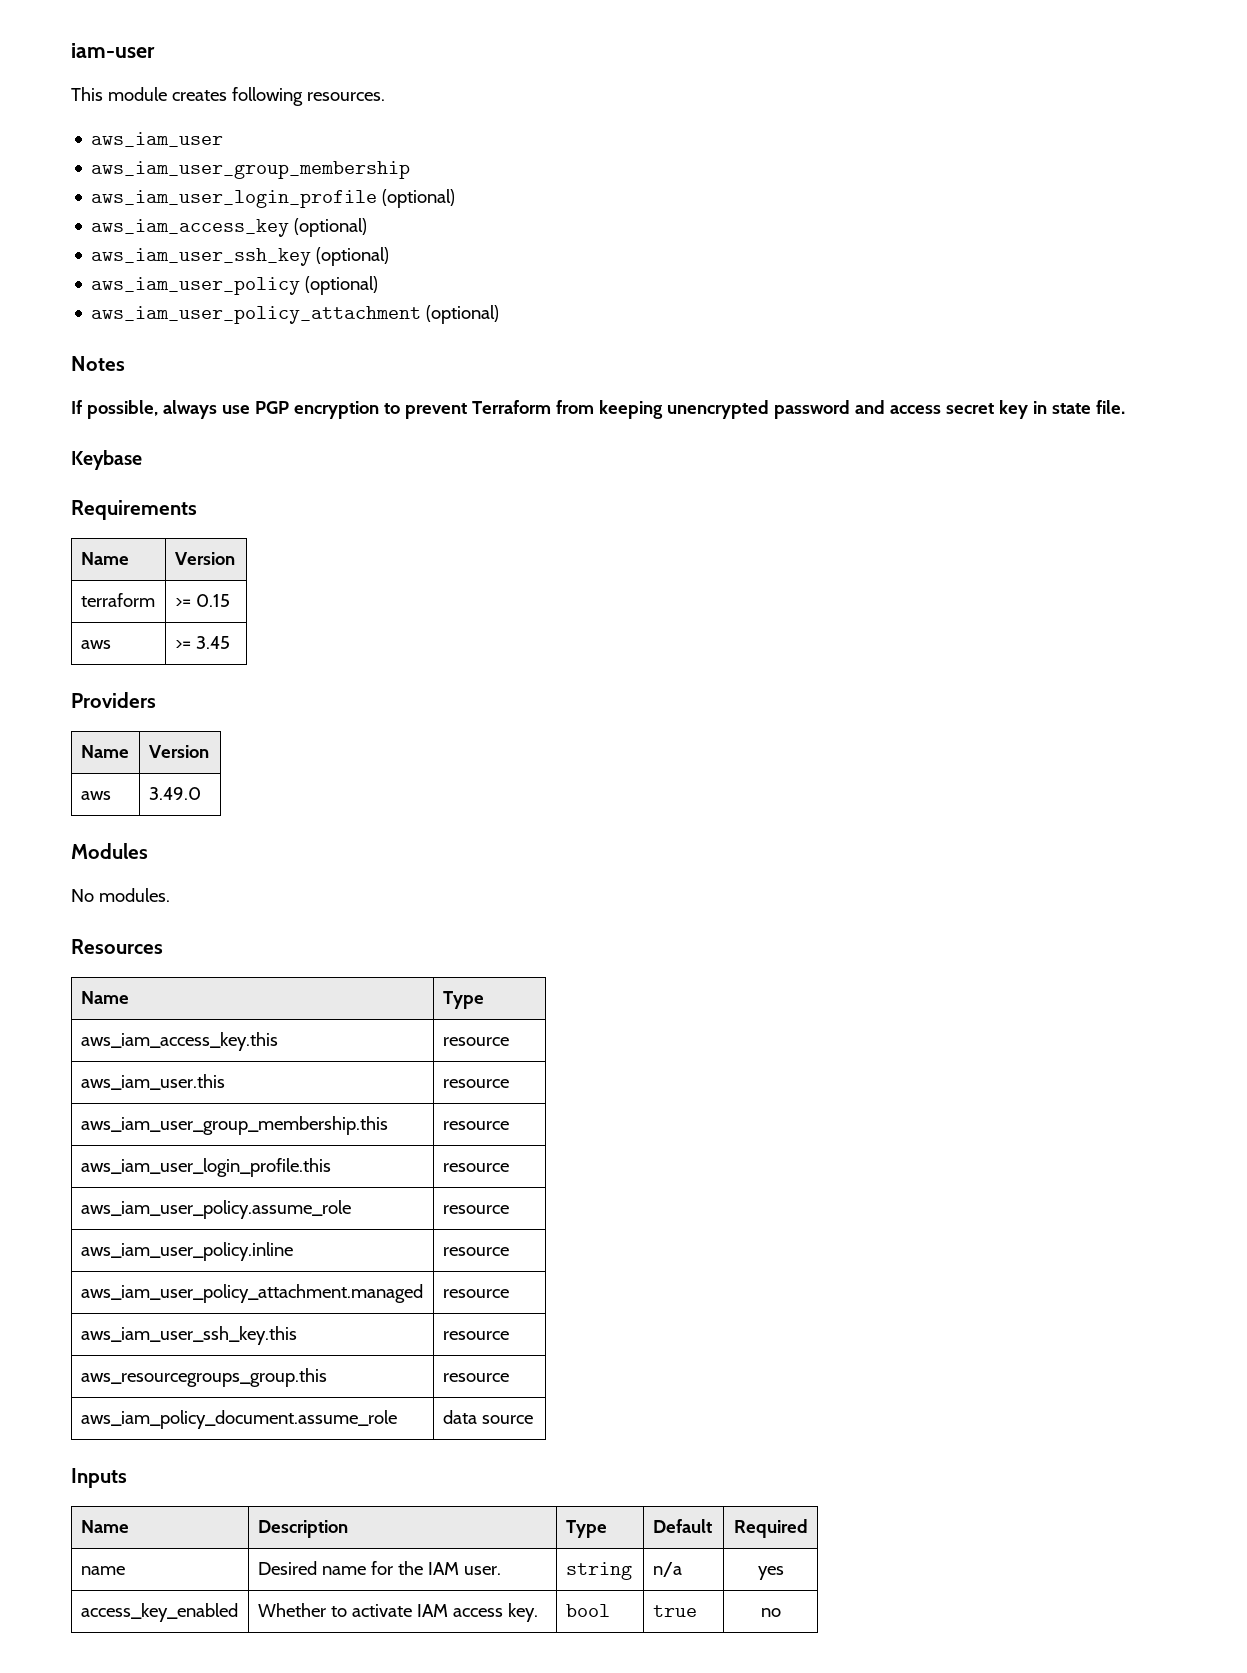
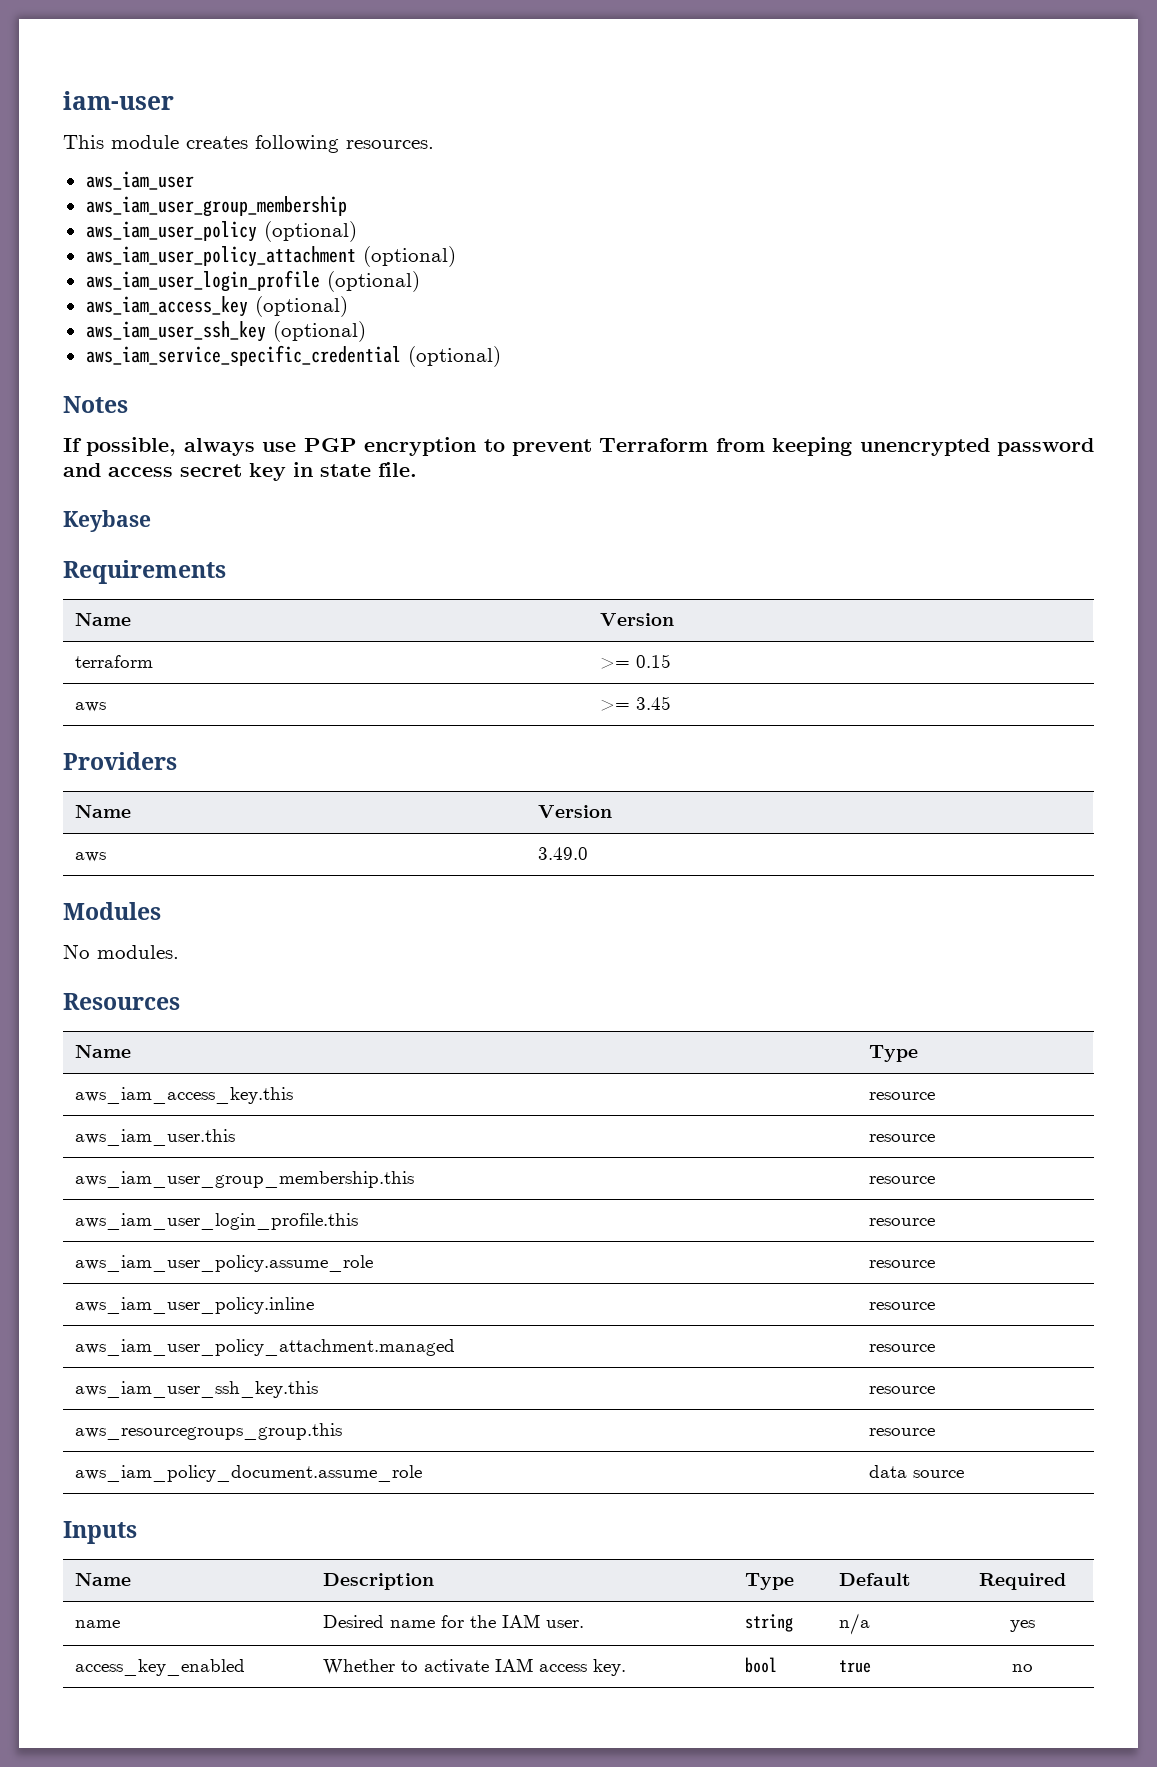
+ aws_iam_user_policy (optional)
+ aws_iam_user_policy_attachment (optional)
- aws_iam_user_policy (optional)
- aws_iam_user_policy_attachment (optional)
+ aws_iam_service_specific_credential (optional)

